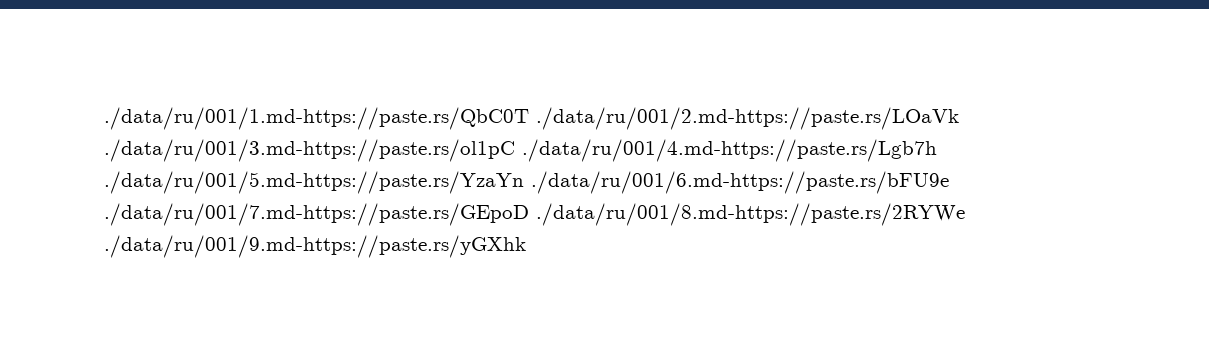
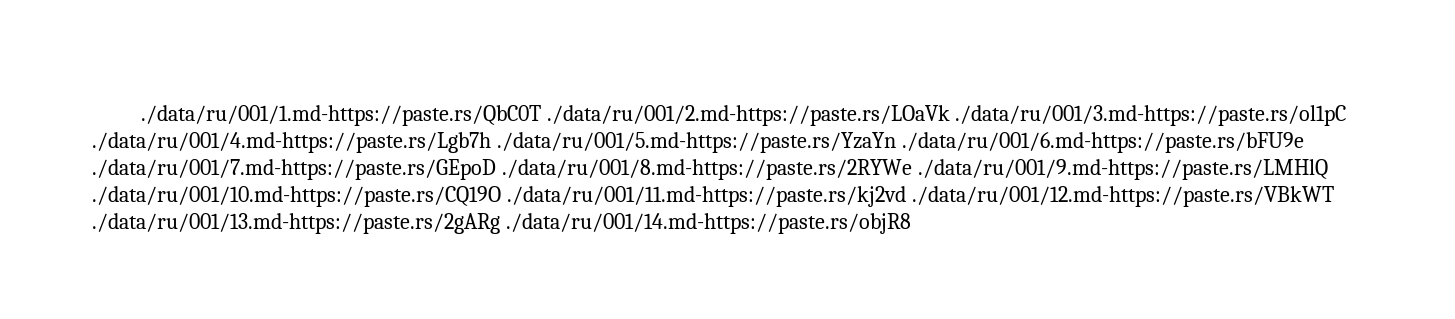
- ./data/ru/001/1.md-https://paste.rs/QbC0T ./data/ru/001/2.md-https://paste.rs/LOaVk ./data/ru/001/3.md-https://paste.rs/ol1pC ./data/ru/001/4.md-https://paste.rs/Lgb7h ./data/ru/001/5.md-https://paste.rs/YzaYn ./data/ru/001/6.md-https://paste.rs/bFU9e ./data/ru/001/7.md-https://paste.rs/GEpoD ./data/ru/001/8.md-https://paste.rs/2RYWe ./data/ru/001/9.md-https://paste.rs/yGXhk
+ ./data/ru/001/1.md-https://paste.rs/QbC0T ./data/ru/001/2.md-https://paste.rs/LOaVk ./data/ru/001/3.md-https://paste.rs/ol1pC ./data/ru/001/4.md-https://paste.rs/Lgb7h ./data/ru/001/5.md-https://paste.rs/YzaYn ./data/ru/001/6.md-https://paste.rs/bFU9e ./data/ru/001/7.md-https://paste.rs/GEpoD ./data/ru/001/8.md-https://paste.rs/2RYWe ./data/ru/001/9.md-https://paste.rs/LMHlQ ./data/ru/001/10.md-https://paste.rs/CQ19O ./data/ru/001/11.md-https://paste.rs/kj2vd ./data/ru/001/12.md-https://paste.rs/VBkWT ./data/ru/001/13.md-https://paste.rs/2gARg ./data/ru/001/14.md-https://paste.rs/objR8

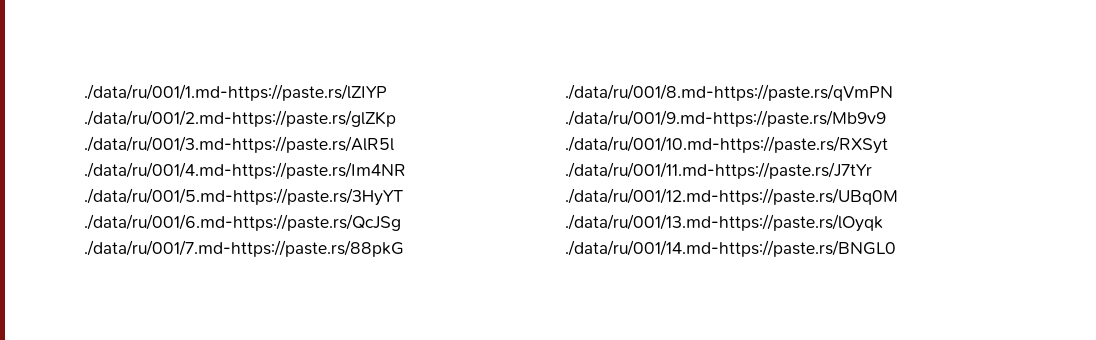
- ./data/ru/001/1.md-https://paste.rs/QbC0T ./data/ru/001/2.md-https://paste.rs/LOaVk ./data/ru/001/3.md-https://paste.rs/ol1pC ./data/ru/001/4.md-https://paste.rs/Lgb7h ./data/ru/001/5.md-https://paste.rs/YzaYn ./data/ru/001/6.md-https://paste.rs/bFU9e ./data/ru/001/7.md-https://paste.rs/GEpoD ./data/ru/001/8.md-https://paste.rs/2RYWe ./data/ru/001/9.md-https://paste.rs/LMHlQ ./data/ru/001/10.md-https://paste.rs/CQ19O ./data/ru/001/11.md-https://paste.rs/kj2vd ./data/ru/001/12.md-https://paste.rs/VBkWT ./data/ru/001/13.md-https://paste.rs/2gARg ./data/ru/001/14.md-https://paste.rs/objR8
+ ./data/ru/001/1.md-https://paste.rs/lZIYP ./data/ru/001/2.md-https://paste.rs/glZKp ./data/ru/001/3.md-https://paste.rs/AlR5l ./data/ru/001/4.md-https://paste.rs/Im4NR ./data/ru/001/5.md-https://paste.rs/3HyYT ./data/ru/001/6.md-https://paste.rs/QcJSg ./data/ru/001/7.md-https://paste.rs/88pkG ./data/ru/001/8.md-https://paste.rs/qVmPN ./data/ru/001/9.md-https://paste.rs/Mb9v9 ./data/ru/001/10.md-https://paste.rs/RXSyt ./data/ru/001/11.md-https://paste.rs/J7tYr ./data/ru/001/12.md-https://paste.rs/UBq0M ./data/ru/001/13.md-https://paste.rs/lOyqk ./data/ru/001/14.md-https://paste.rs/BNGL0

